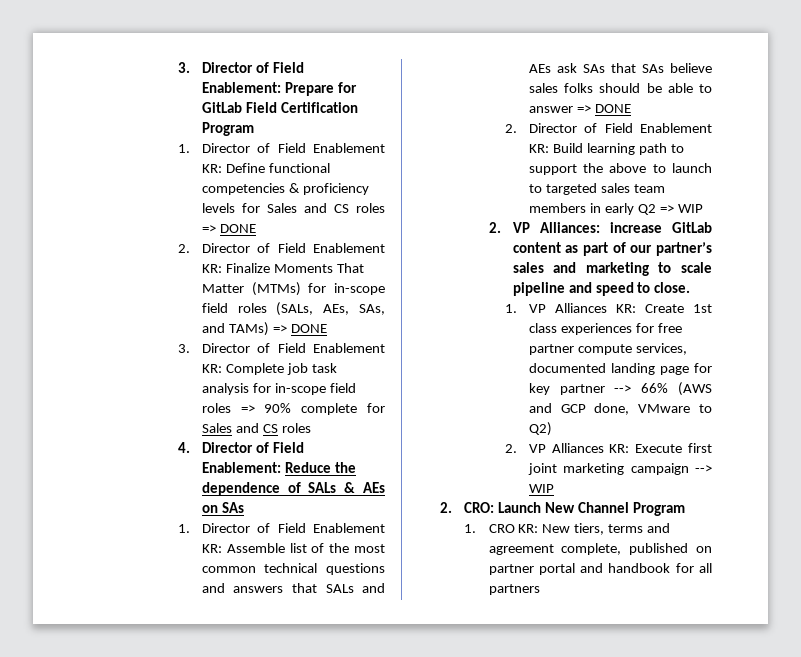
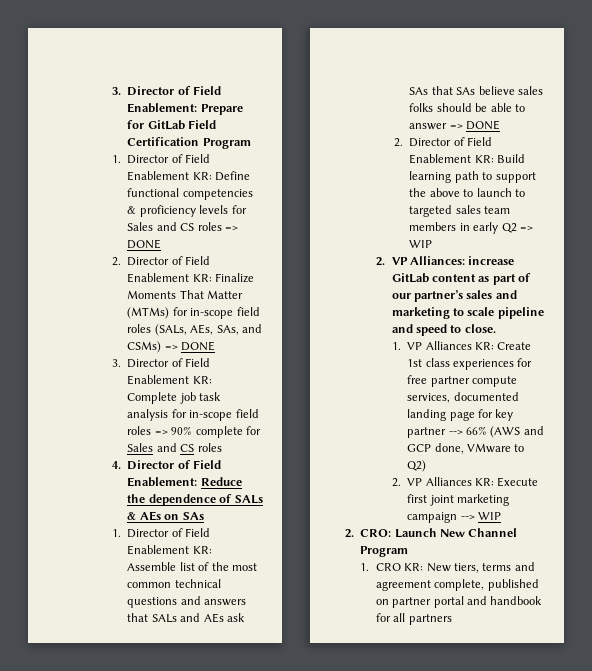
- 2. Director of Field Enablement KR: Finalize Moments That Matter (MTMs) for in-scope field roles (SALs, AEs, SAs, and TAMs) => DONE
+ 2. Director of Field Enablement KR: Finalize Moments That Matter (MTMs) for in-scope field roles (SALs, AEs, SAs, and CSMs) => DONE

